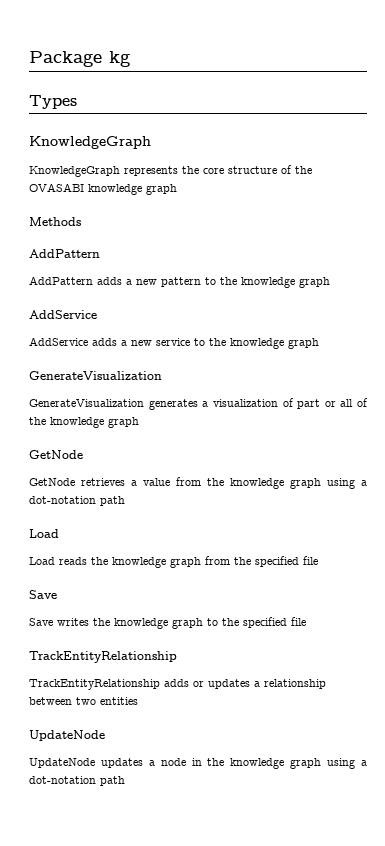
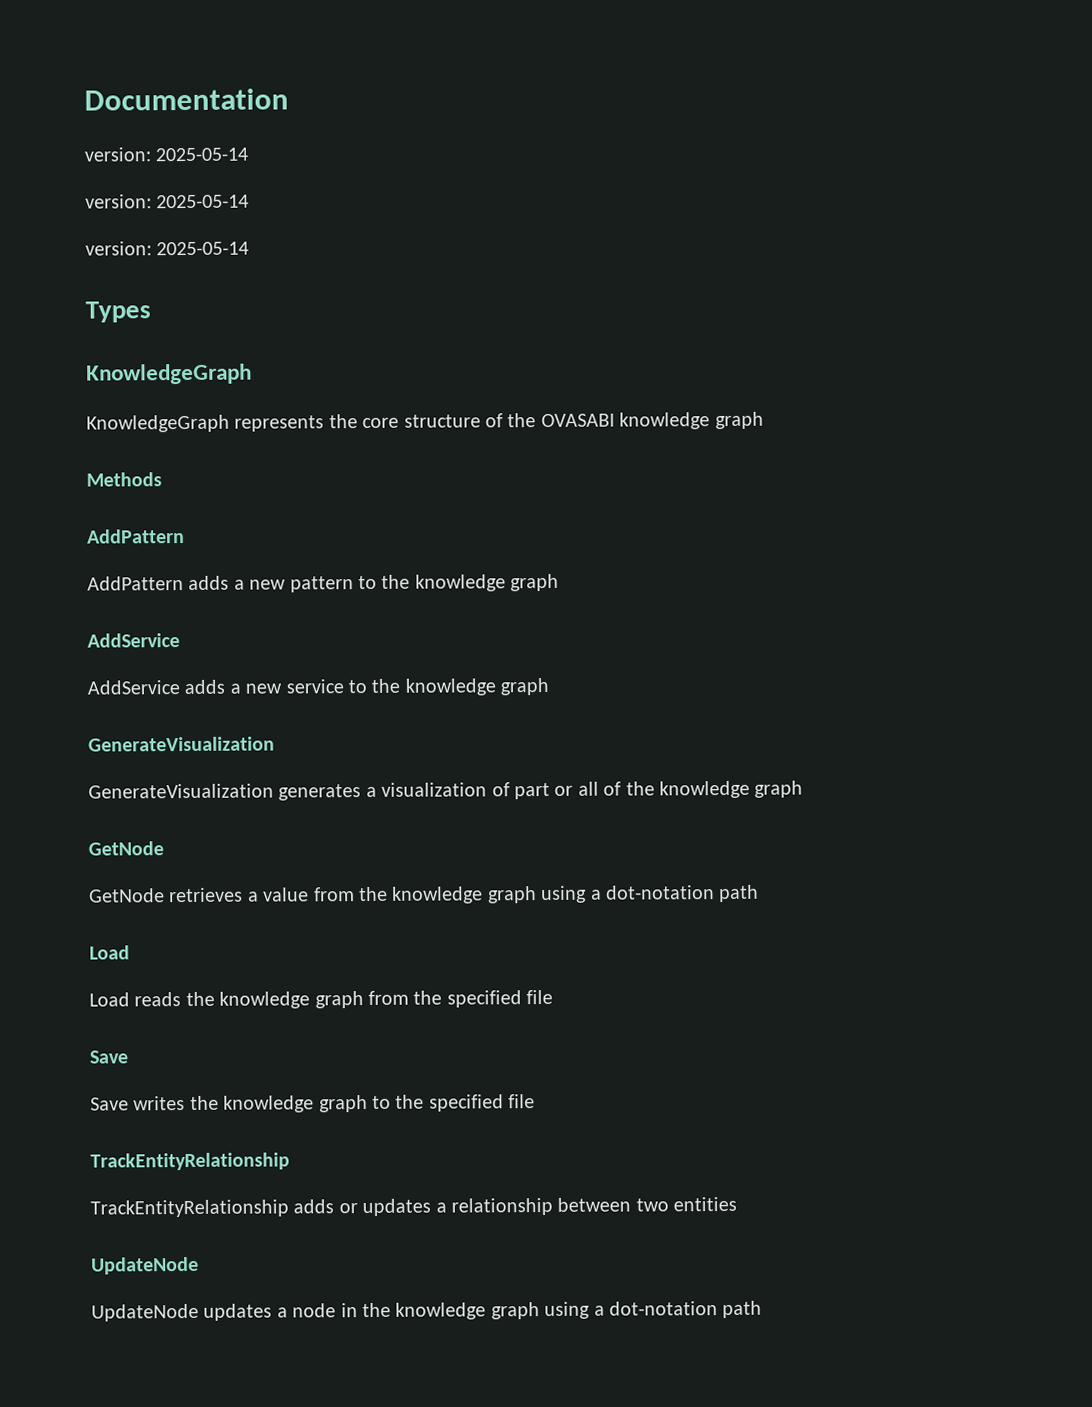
- Package kg
+ Documentation
+ version: 2025-05-14
+ version: 2025-05-14
+ version: 2025-05-14

